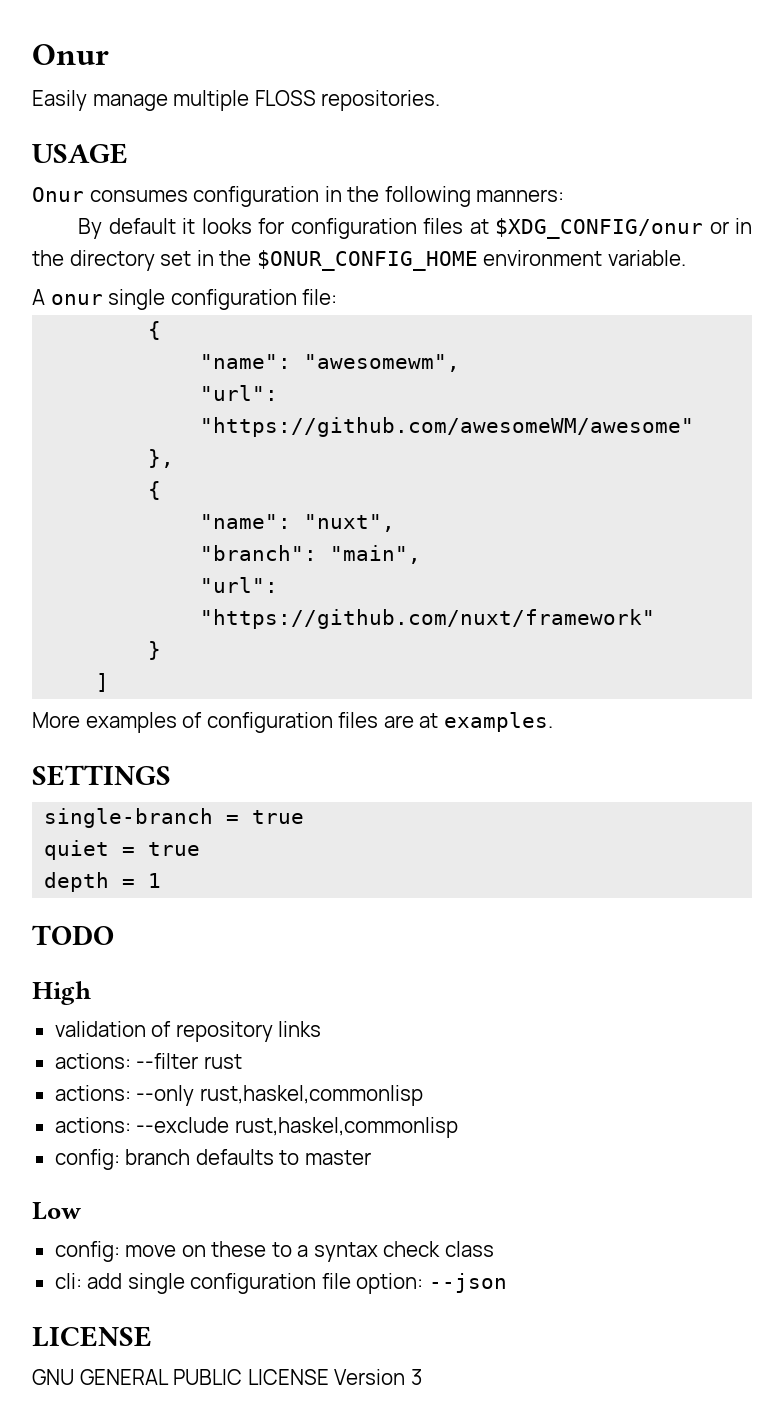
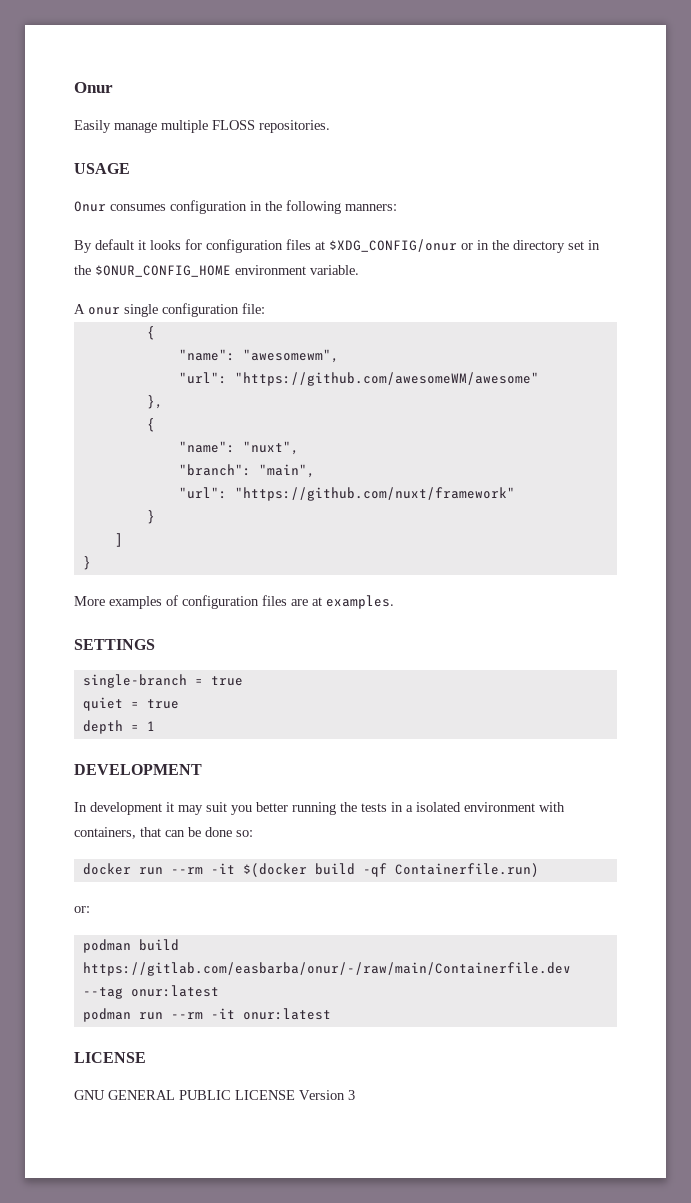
  ]
+ }
- TODO
- High
- validation of repository links
- actions: --filter rust
- actions: --only rust,haskel,commonlisp
- actions: --exclude rust,haskel,commonlisp
- config: branch defaults to master
- Low
- config: move on these to a syntax check class
- cli: add single configuration file option: --json
+ DEVELOPMENT
+ In development it may suit you better running the tests in a isolated environment with containers, that can be done so:
+ docker run --rm -it $(docker build -qf Containerfile.run)
+ or:
+ podman build https://gitlab.com/easbarba/onur/-/raw/main/Containerfile.dev --tag onur:latest
+ podman run --rm -it onur:latest

